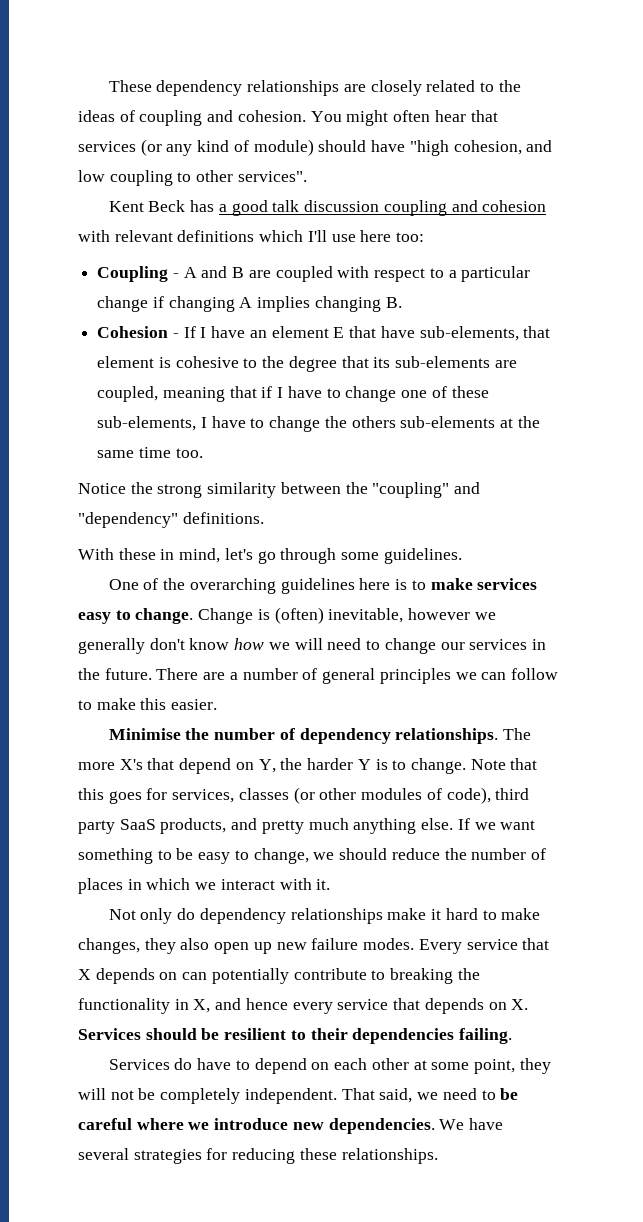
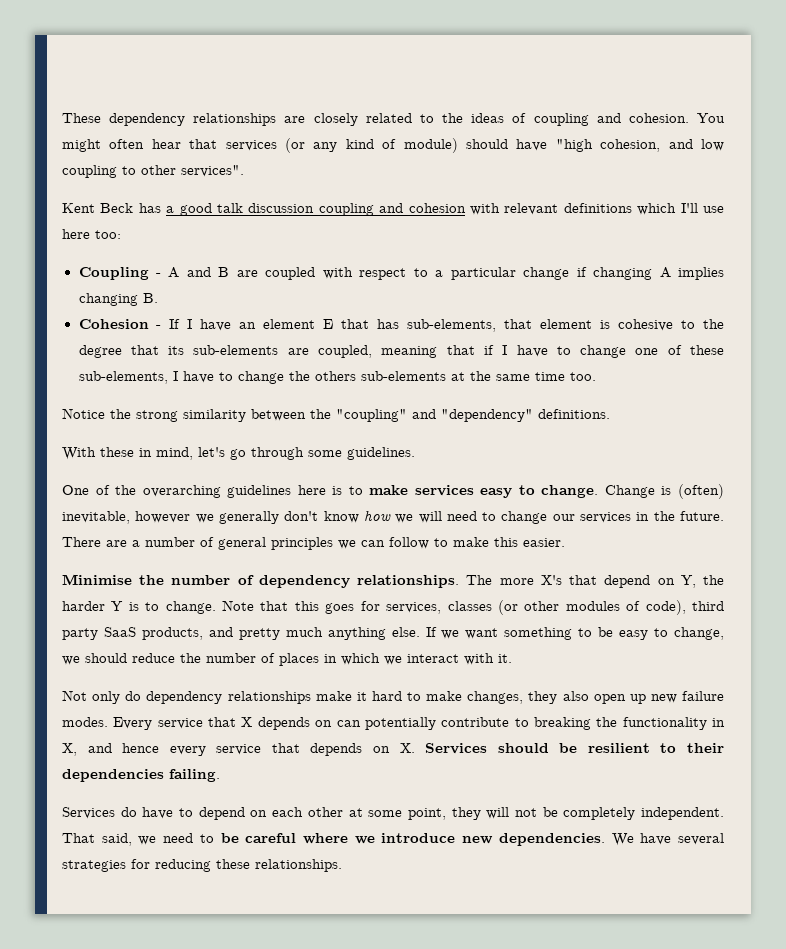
- Cohesion - If I have an element E that have sub-elements, that element is cohesive to the degree that its sub-elements are coupled, meaning that if I have to change one of these sub-elements, I have to change the others sub-elements at the same time too.
+ Cohesion - If I have an element E that has sub-elements, that element is cohesive to the degree that its sub-elements are coupled, meaning that if I have to change one of these sub-elements, I have to change the others sub-elements at the same time too.

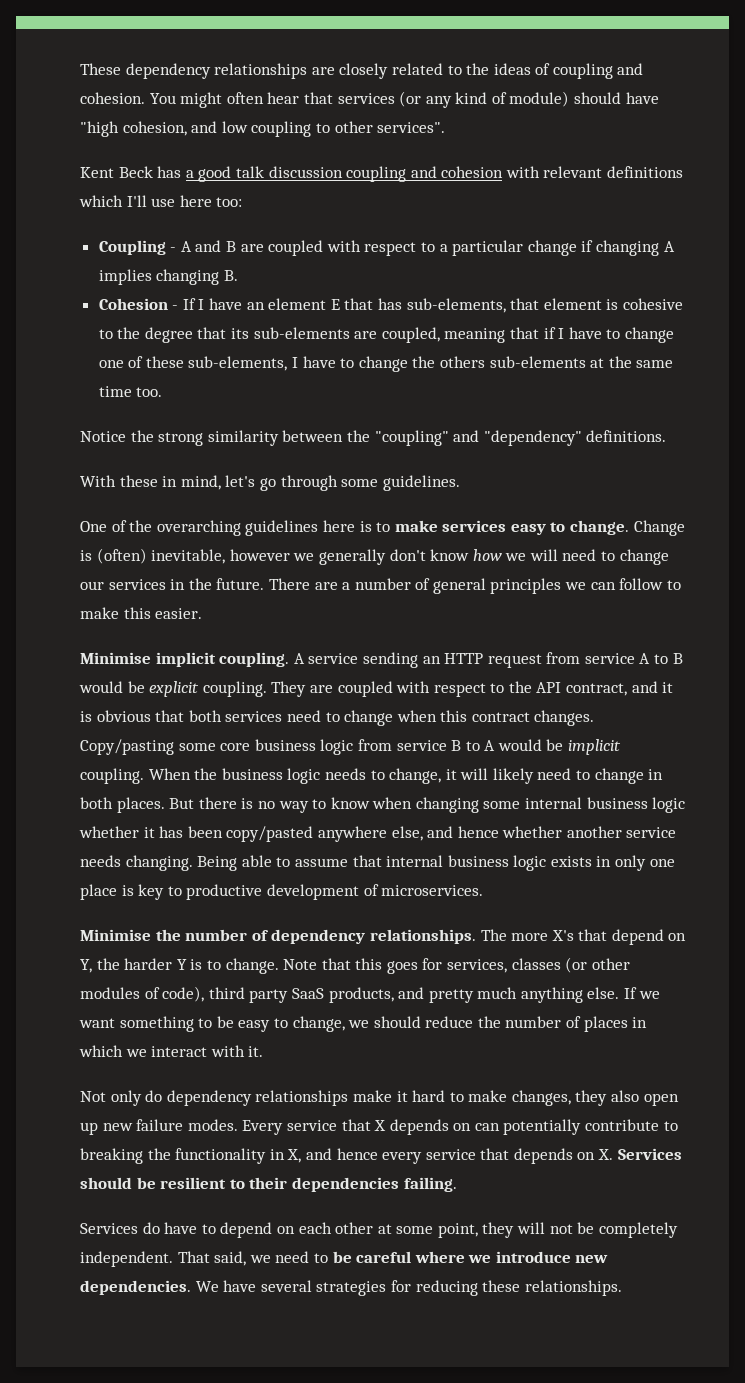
+ Minimise implicit coupling. A service sending an HTTP request from service A to B would be explicit coupling. They are coupled with respect to the API contract, and it is obvious that both services need to change when this contract changes. Copy/pasting some core business logic from service B to A would be implicit coupling. When the business logic needs to change, it will likely need to change in both places. But there is no way to know when changing some internal business logic whether it has been copy/pasted anywhere else, and hence whether another service needs changing. Being able to assume that internal business logic exists in only one place is key to productive development of microservices.

